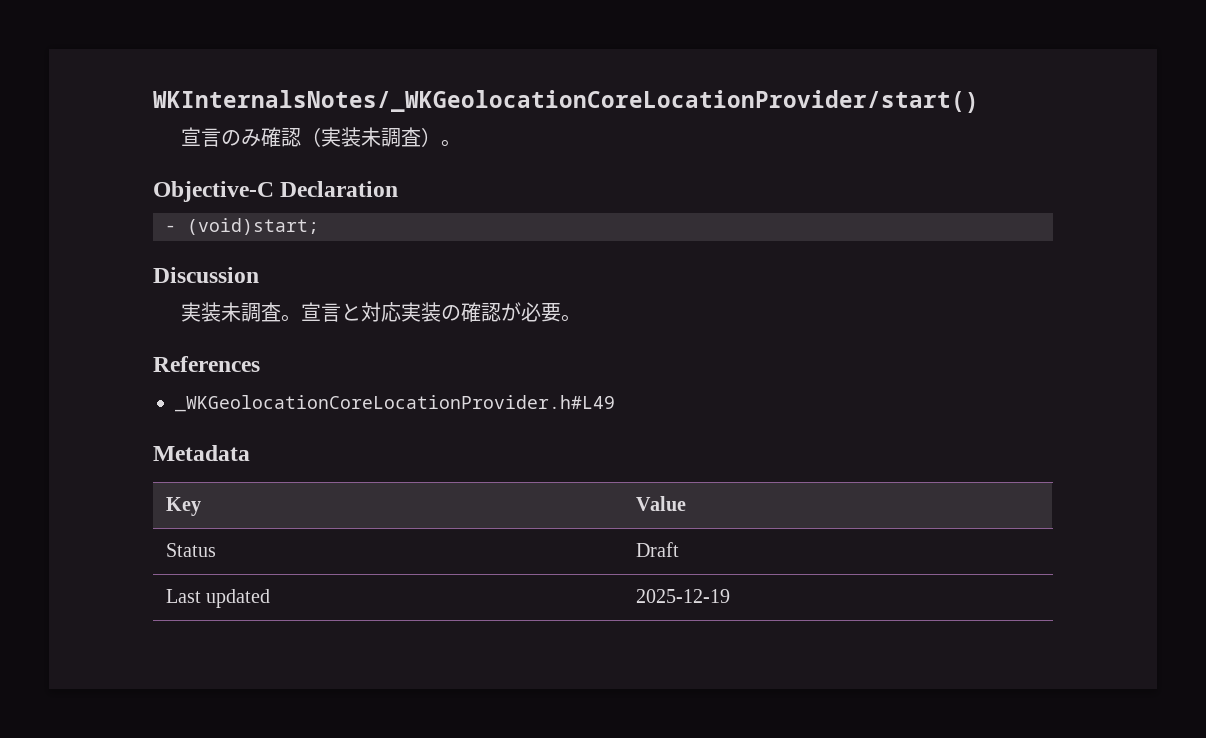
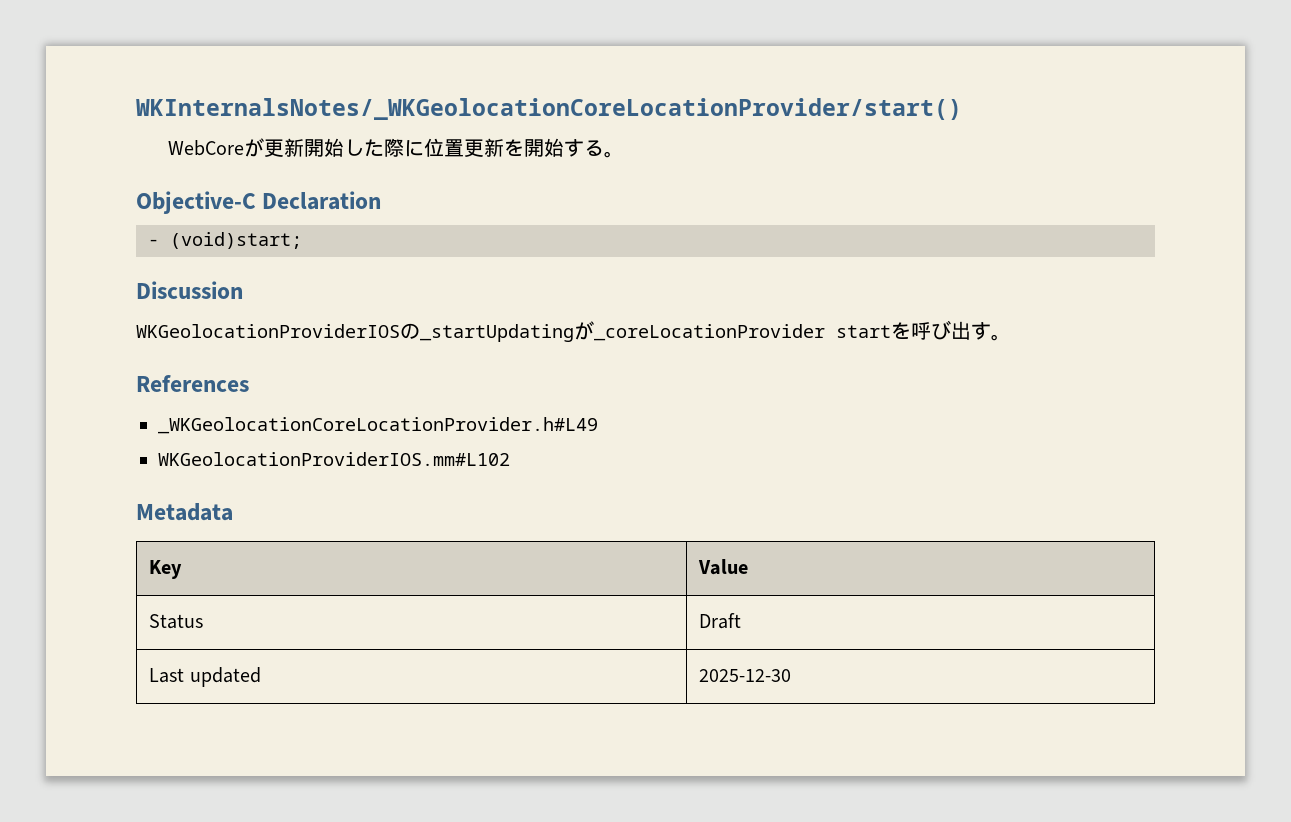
- 宣言のみ確認（実装未調査）。
+ WebCoreが更新開始した際に位置更新を開始する。
- 実装未調査。宣言と対応実装の確認が必要。
+ WKGeolocationProviderIOSの_startUpdatingが_coreLocationProvider startを呼び出す。
+ WKGeolocationProviderIOS.mm#L102
- Last updated | 2025-12-19
+ Last updated | 2025-12-30

